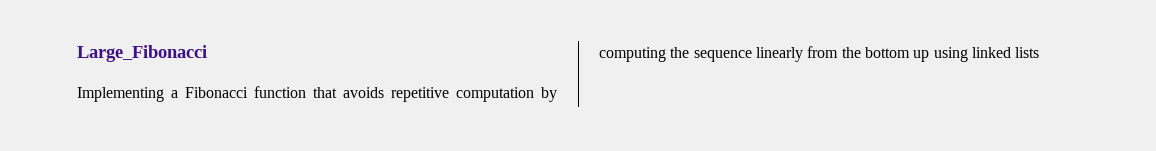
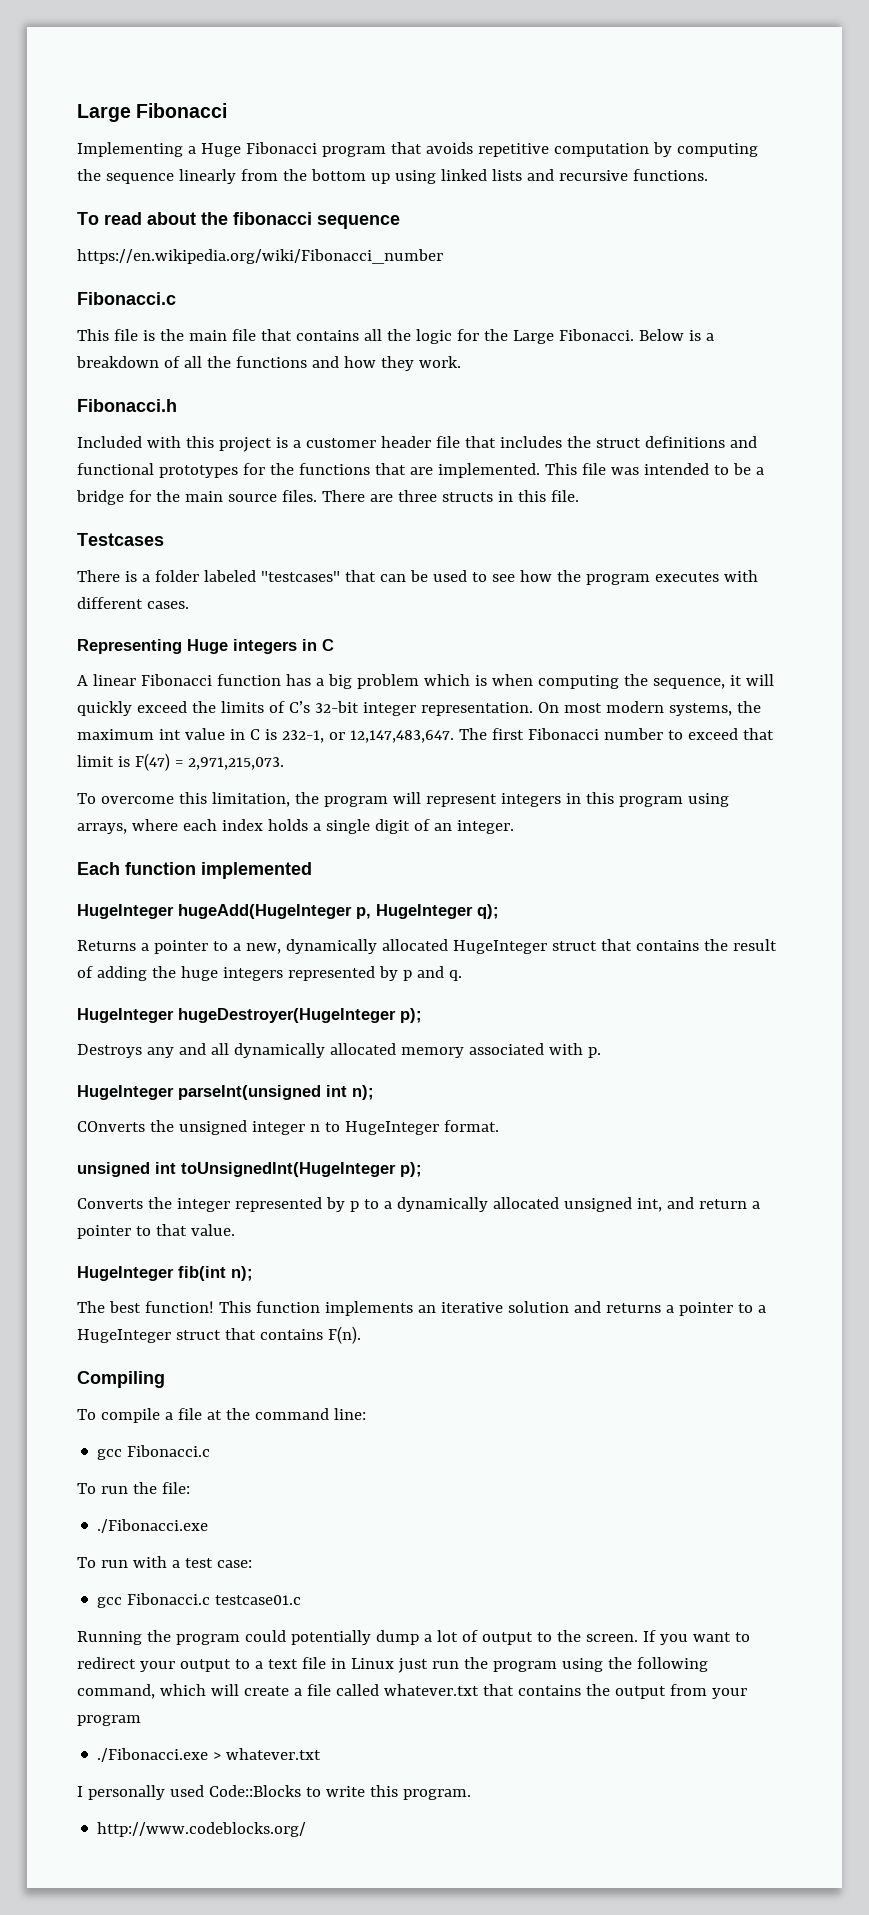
- Large_Fibonacci
+ Large Fibonacci
- Implementing a Fibonacci function that avoids repetitive computation by computing the sequence linearly from the bottom up using linked lists
+ Implementing a Huge Fibonacci program that avoids repetitive computation by computing the sequence linearly from the bottom up using linked lists and recursive functions.
+ To read about the fibonacci sequence
+ https://en.wikipedia.org/wiki/Fibonacci_number
+ Fibonacci.c
+ This file is the main file that contains all the logic for the Large Fibonacci. Below is a breakdown of all the functions and how they work.
+ Fibonacci.h
+ Included with this project is a customer header file that includes the struct definitions and functional prototypes for the functions that are implemented. This file was intended to be a bridge for the main source files. There are three structs in this file.
+ Testcases
+ There is a folder labeled "testcases" that can be used to see how the program executes with different cases.
+ Representing Huge integers in C
+ A linear Fibonacci function has a big problem which is when computing the sequence, it will quickly exceed the limits of C’s 32-bit integer representation. On most modern systems, the maximum int value in C is 232-1, or 12,147,483,647. The first Fibonacci number to exceed that limit is F(47) = 2,971,215,073.
+ To overcome this limitation, the program will represent integers in this program using arrays, where each index holds a single digit of an integer.
+ Each function implemented
+ HugeInteger hugeAdd(HugeInteger p, HugeInteger q);
+ Returns a pointer to a new, dynamically allocated HugeInteger struct that contains the result of adding the huge integers represented by p and q.
+ HugeInteger hugeDestroyer(HugeInteger p);
+ Destroys any and all dynamically allocated memory associated with p.
+ HugeInteger parseInt(unsigned int n);
+ COnverts the unsigned integer n to HugeInteger format.
+ unsigned int toUnsignedInt(HugeInteger p);
+ Converts the integer represented by p to a dynamically allocated unsigned int, and return a pointer to that value.
+ HugeInteger fib(int n);
+ The best function! This function implements an iterative solution and returns a pointer to a HugeInteger struct that contains F(n).
+ Compiling
+ To compile a file at the command line:
+ gcc Fibonacci.c
+ To run the file:
+ ./Fibonacci.exe
+ To run with a test case:
+ gcc Fibonacci.c testcase01.c
+ Running the program could potentially dump a lot of output to the screen. If you want to redirect your output to a text file in Linux just run the program using the following command, which will create a file called whatever.txt that contains the output from your program
+ ./Fibonacci.exe > whatever.txt
+ I personally used Code::Blocks to write this program.
+ http://www.codeblocks.org/

